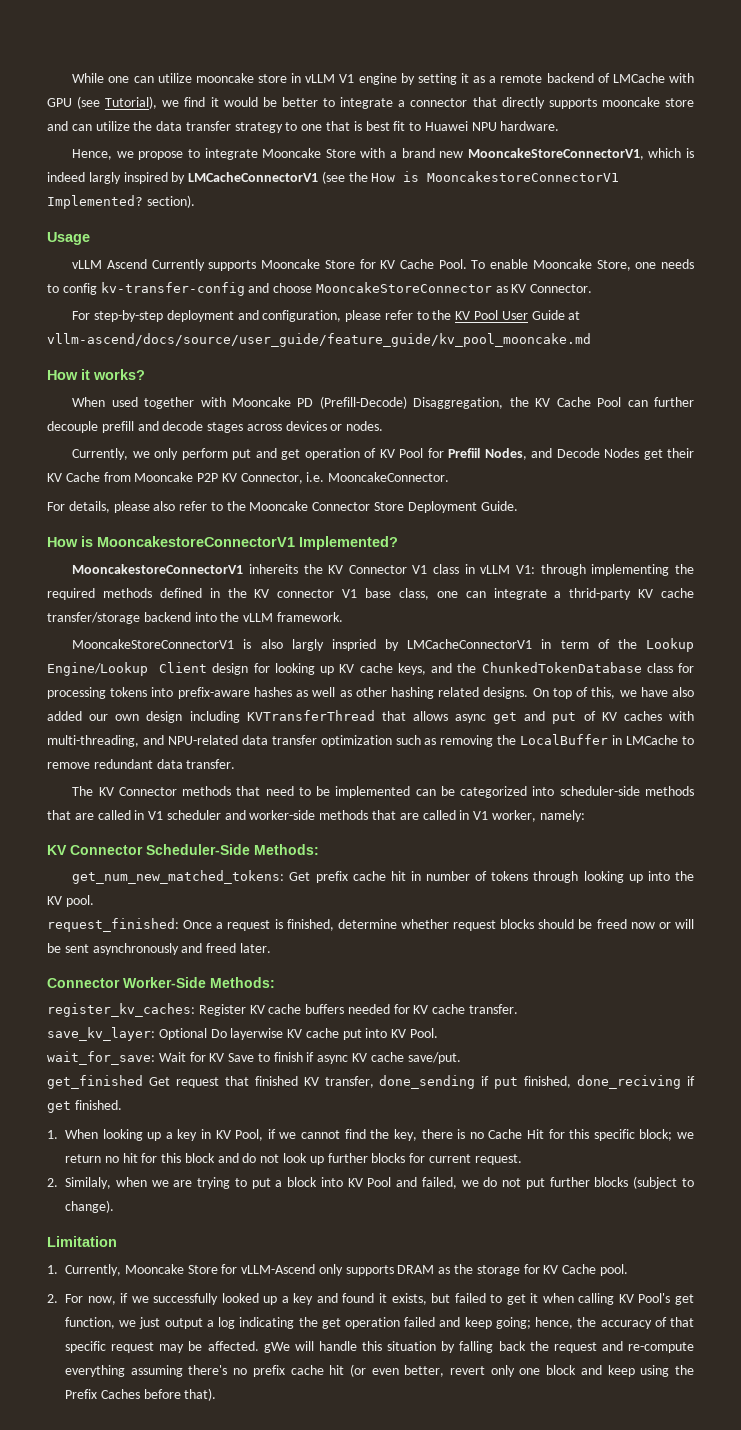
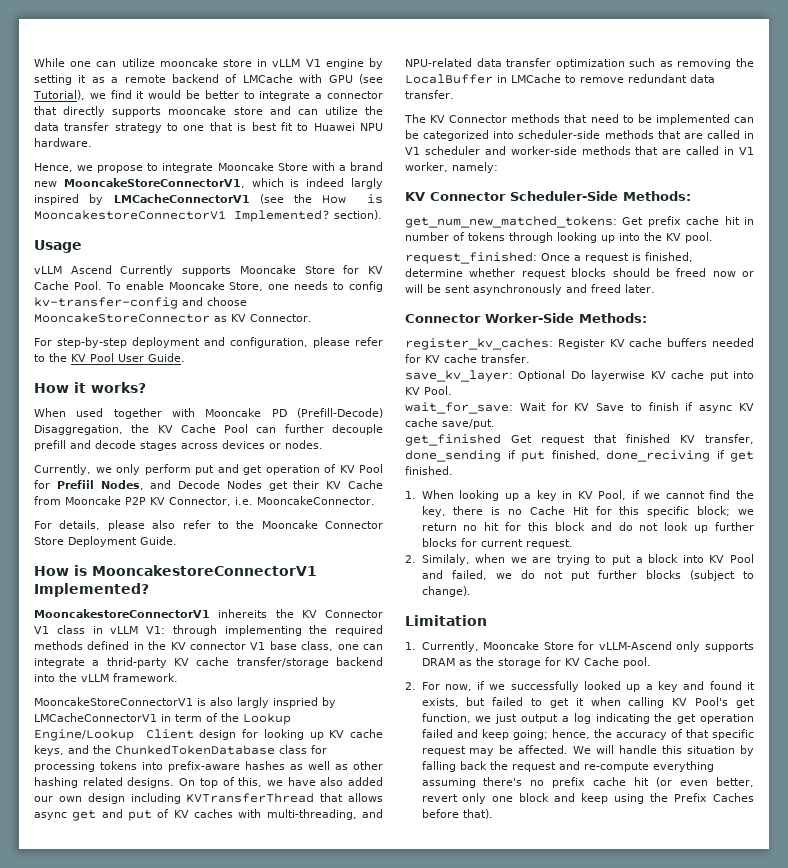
- For step-by-step deployment and configuration, please refer to the KV Pool User Guide at vllm-ascend/docs/source/user_guide/feature_guide/kv_pool_mooncake.md
+ For step-by-step deployment and configuration, please refer to the KV Pool User Guide.
- hence, the accuracy of that specific request may be affected. gWe will handle this situation by falling back the request and re-compute everything assuming there's no prefix cache hit (or even better, revert only one block and keep using the Prefix Caches before that).
+ hence, the accuracy of that specific request may be affected. We will handle this situation by falling back the request and re-compute everything assuming there's no prefix cache hit (or even better, revert only one block and keep using the Prefix Caches before that).

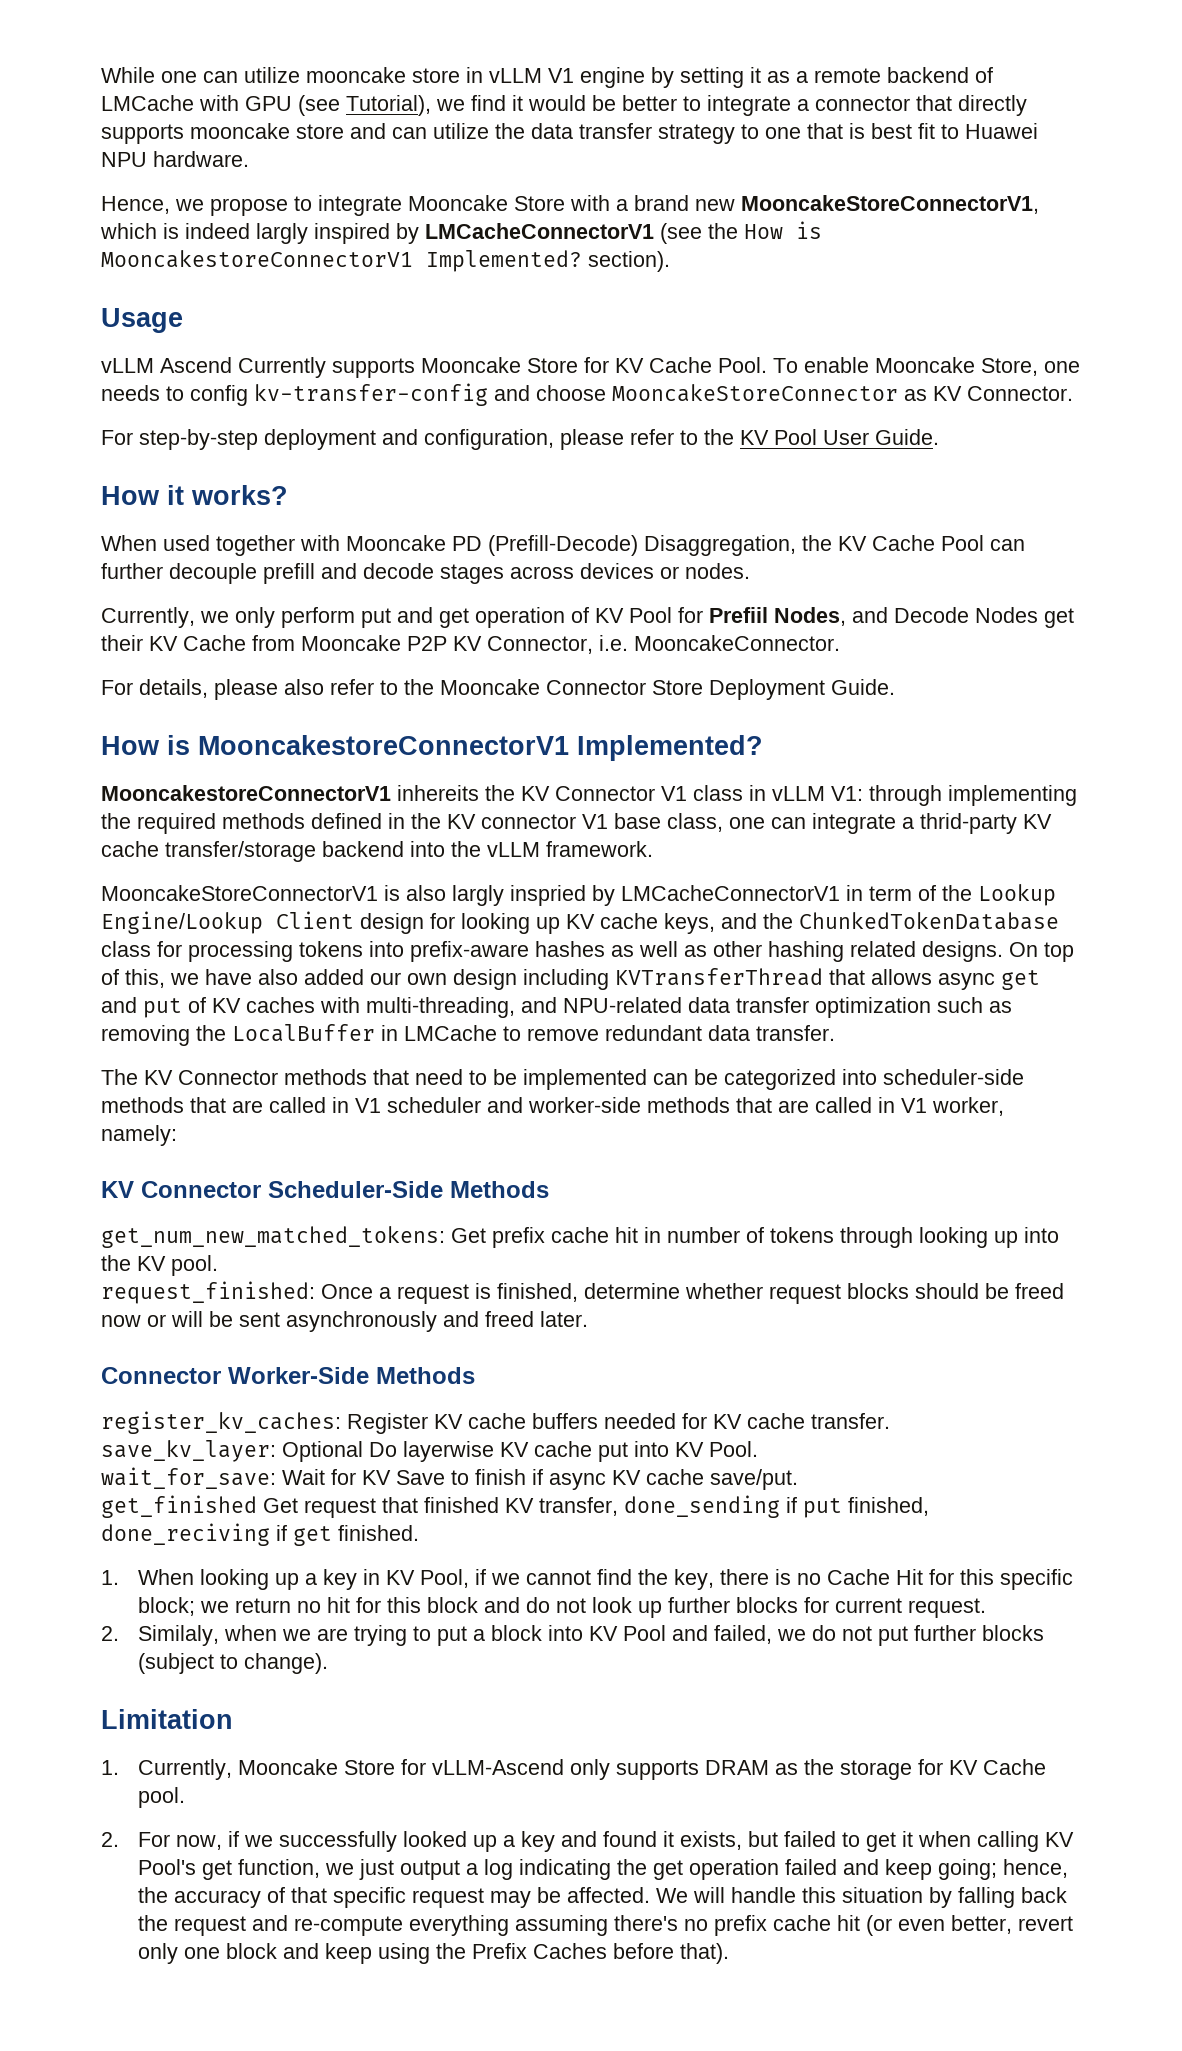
- KV Connector Scheduler-Side Methods:
+ KV Connector Scheduler-Side Methods
- Connector Worker-Side Methods:
+ Connector Worker-Side Methods

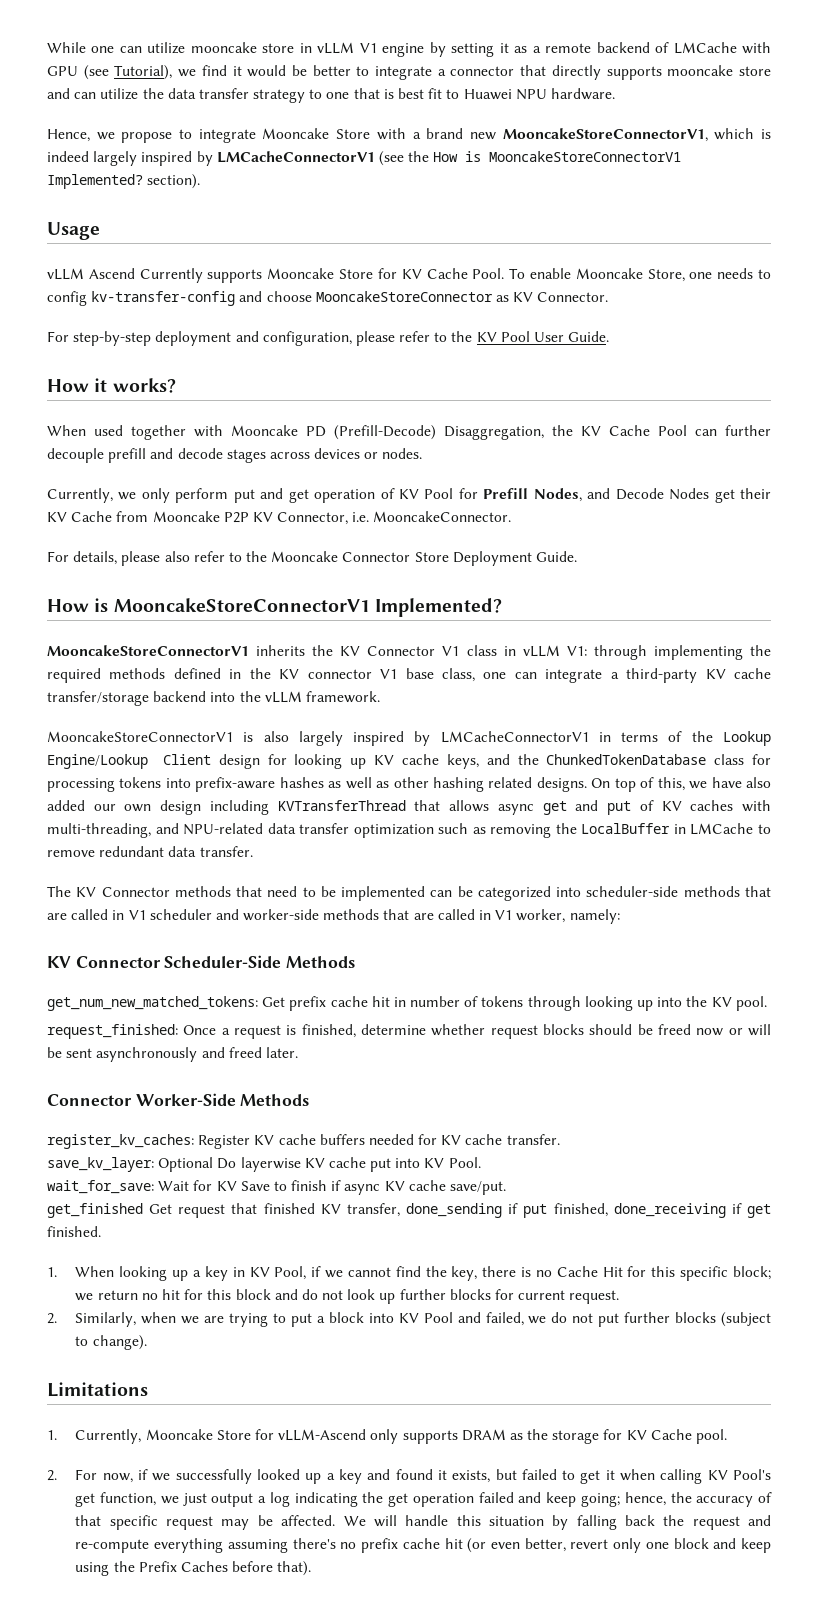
- Hence, we propose to integrate Mooncake Store with a brand new MooncakeStoreConnectorV1, which is indeed largly inspired by LMCacheConnectorV1 (see the How is MooncakestoreConnectorV1 Implemented? section).
+ Hence, we propose to integrate Mooncake Store with a brand new MooncakeStoreConnectorV1, which is indeed largely inspired by LMCacheConnectorV1 (see the How is MooncakeStoreConnectorV1 Implemented? section).
- Currently, we only perform put and get operation of KV Pool for Prefiil Nodes, and Decode Nodes get their KV Cache from Mooncake P2P KV Connector, i.e. MooncakeConnector.
+ Currently, we only perform put and get operation of KV Pool for Prefill Nodes, and Decode Nodes get their KV Cache from Mooncake P2P KV Connector, i.e. MooncakeConnector.
  For details, please also refer to the Mooncake Connector Store Deployment Guide.
- How is MooncakestoreConnectorV1 Implemented?
+ How is MooncakeStoreConnectorV1 Implemented?
- MooncakestoreConnectorV1 inhereits the KV Connector V1 class in vLLM V1: through implementing the required methods defined in the KV connector V1 base class, one can integrate a thrid-party KV cache transfer/storage backend into the vLLM framework.
+ MooncakeStoreConnectorV1 inherits the KV Connector V1 class in vLLM V1: through implementing the required methods defined in the KV connector V1 base class, one can integrate a third-party KV cache transfer/storage backend into the vLLM framework.
- MooncakeStoreConnectorV1 is also largly inspried by LMCacheConnectorV1 in term of the Lookup Engine/Lookup Client design for looking up KV cache keys, and the ChunkedTokenDatabase class for processing tokens into prefix-aware hashes as well as other hashing related designs.
+ MooncakeStoreConnectorV1 is also largely inspired by LMCacheConnectorV1 in terms of the Lookup Engine/Lookup Client design for looking up KV cache keys, and the ChunkedTokenDatabase class for processing tokens into prefix-aware hashes as well as other hashing related designs.
- get_finished Get request that finished KV transfer, done_sending if put finished, done_reciving if get finished.
+ get_finished Get request that finished KV transfer, done_sending if put finished, done_receiving if get finished.
- 2. Similaly, when we are trying to put a block into KV Pool and failed, we do not put further blocks (subject to change).
+ 2. Similarly, when we are trying to put a block into KV Pool and failed, we do not put further blocks (subject to change).
- Limitation
+ Limitations

